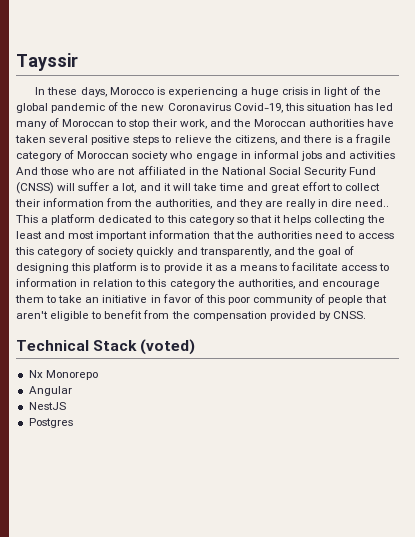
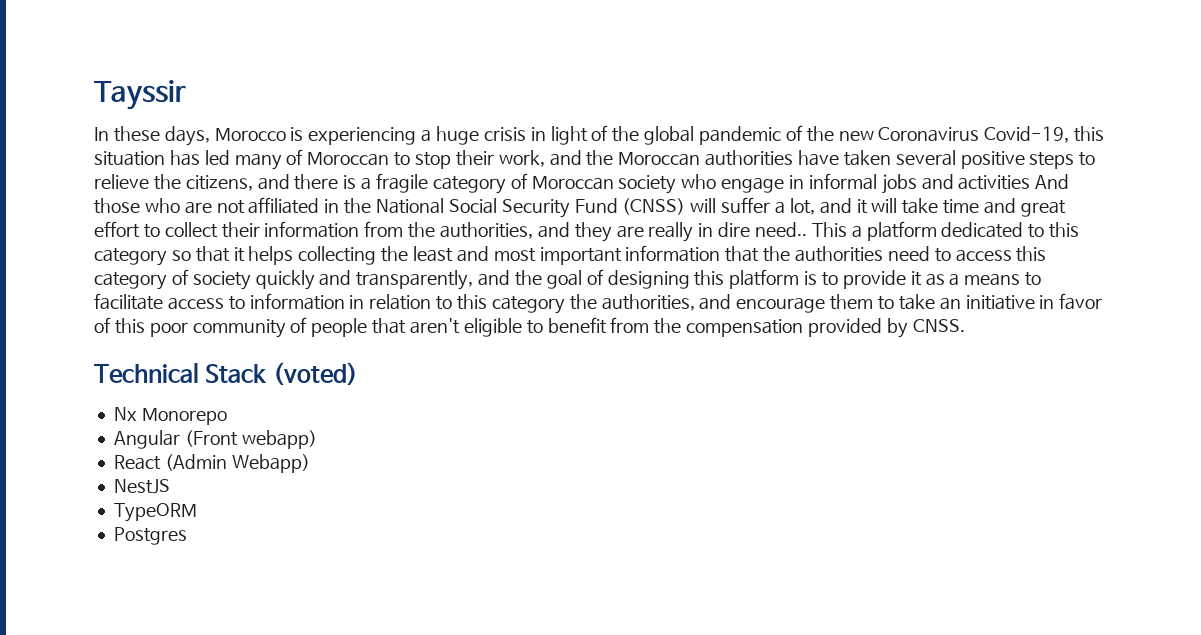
- Angular
+ Angular (Front webapp)
+ React (Admin Webapp)
+ TypeORM

